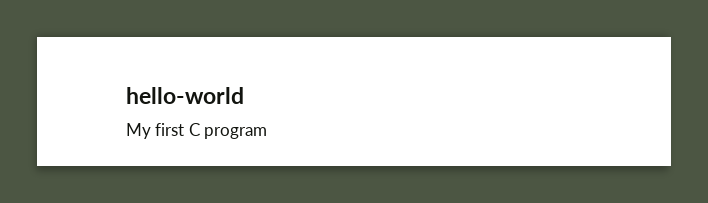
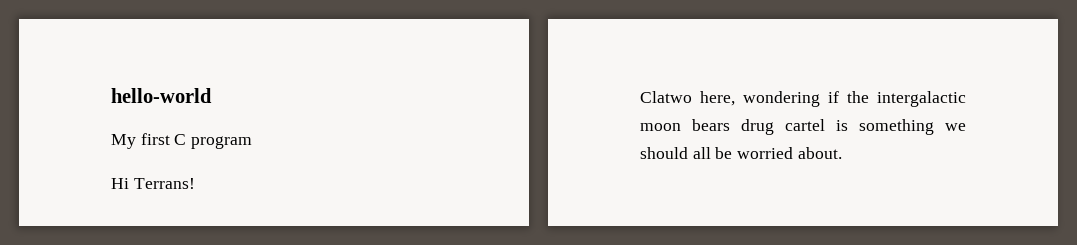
+ Hi Terrans!
+ Clatwo here, wondering if the intergalactic moon bears drug cartel is something we should all be worried about.

